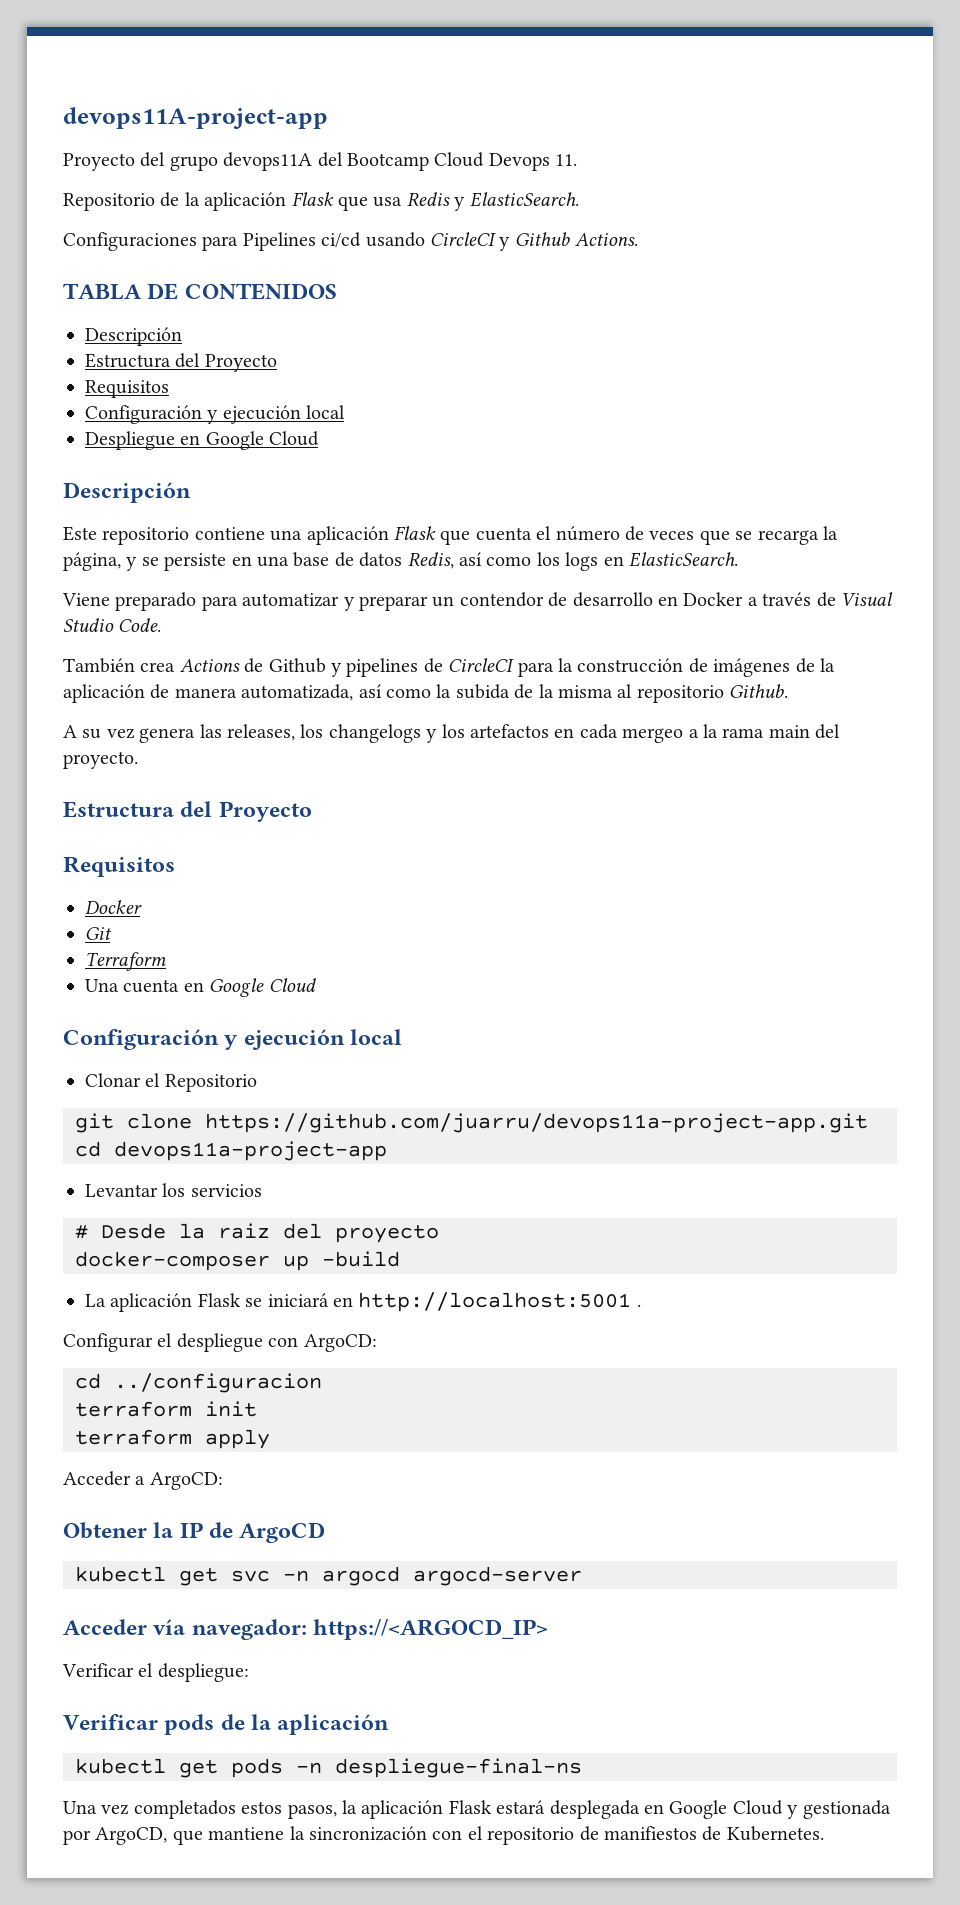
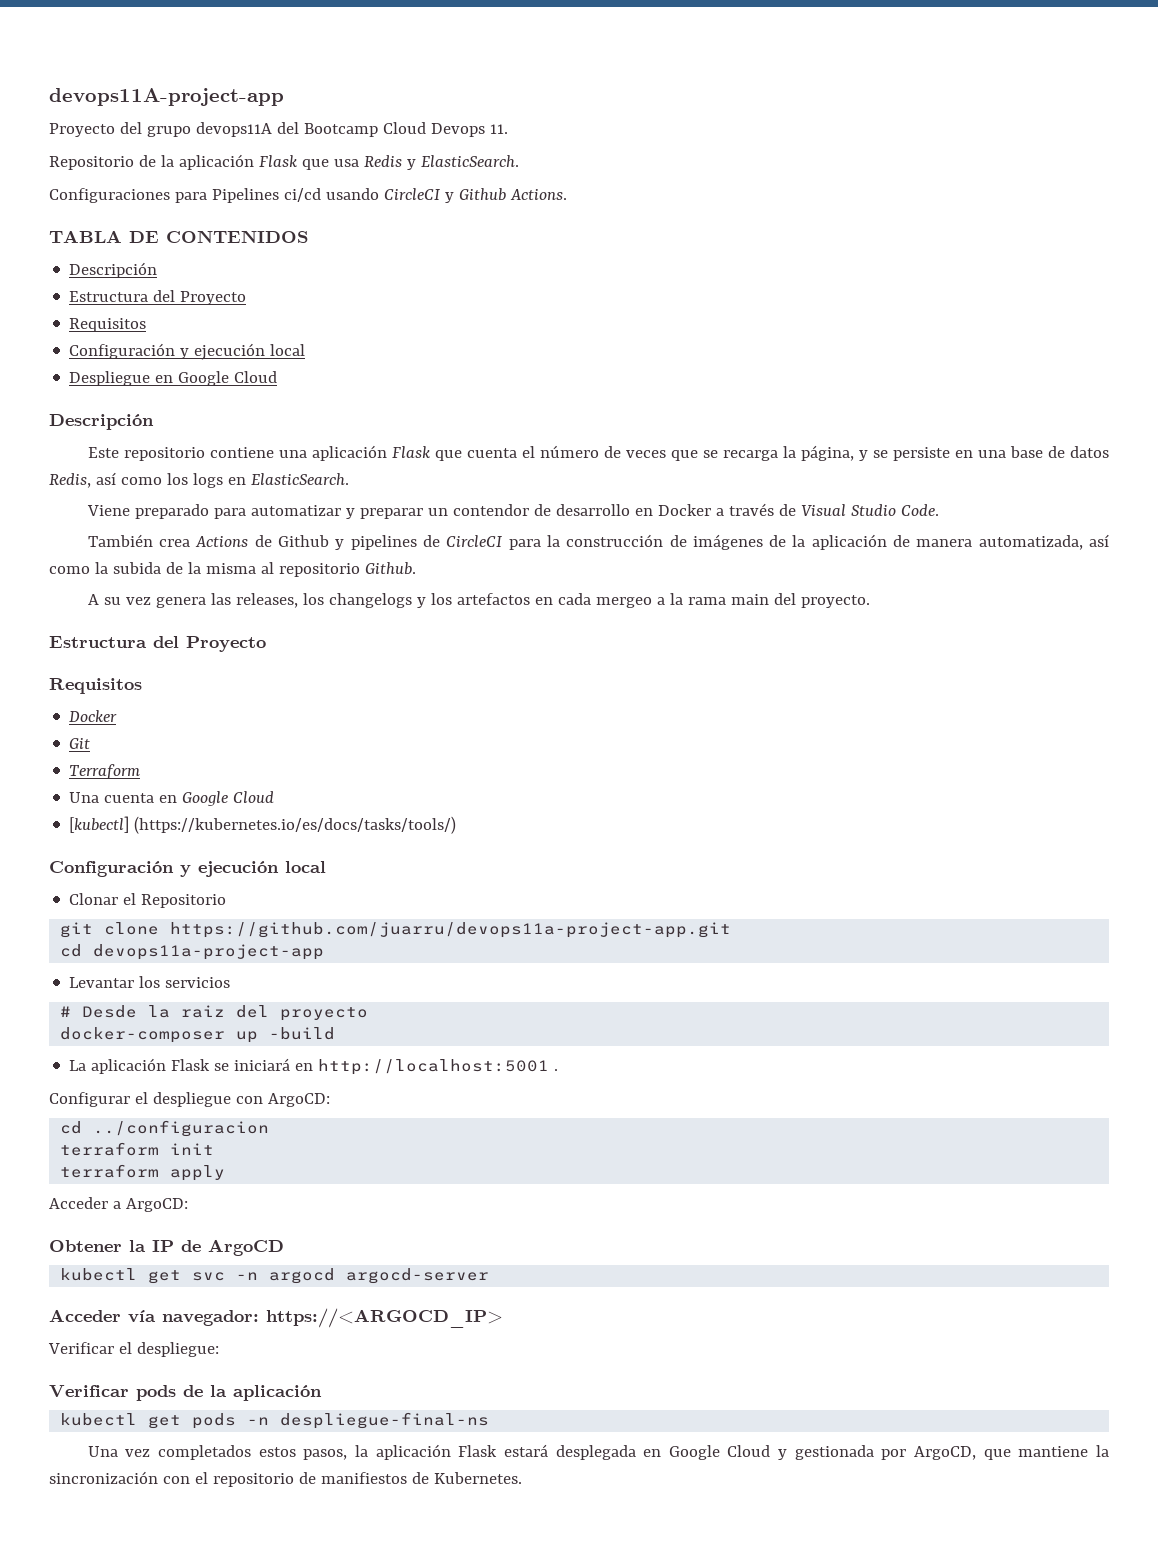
+ [kubectl] (https://kubernetes.io/es/docs/tasks/tools/)

